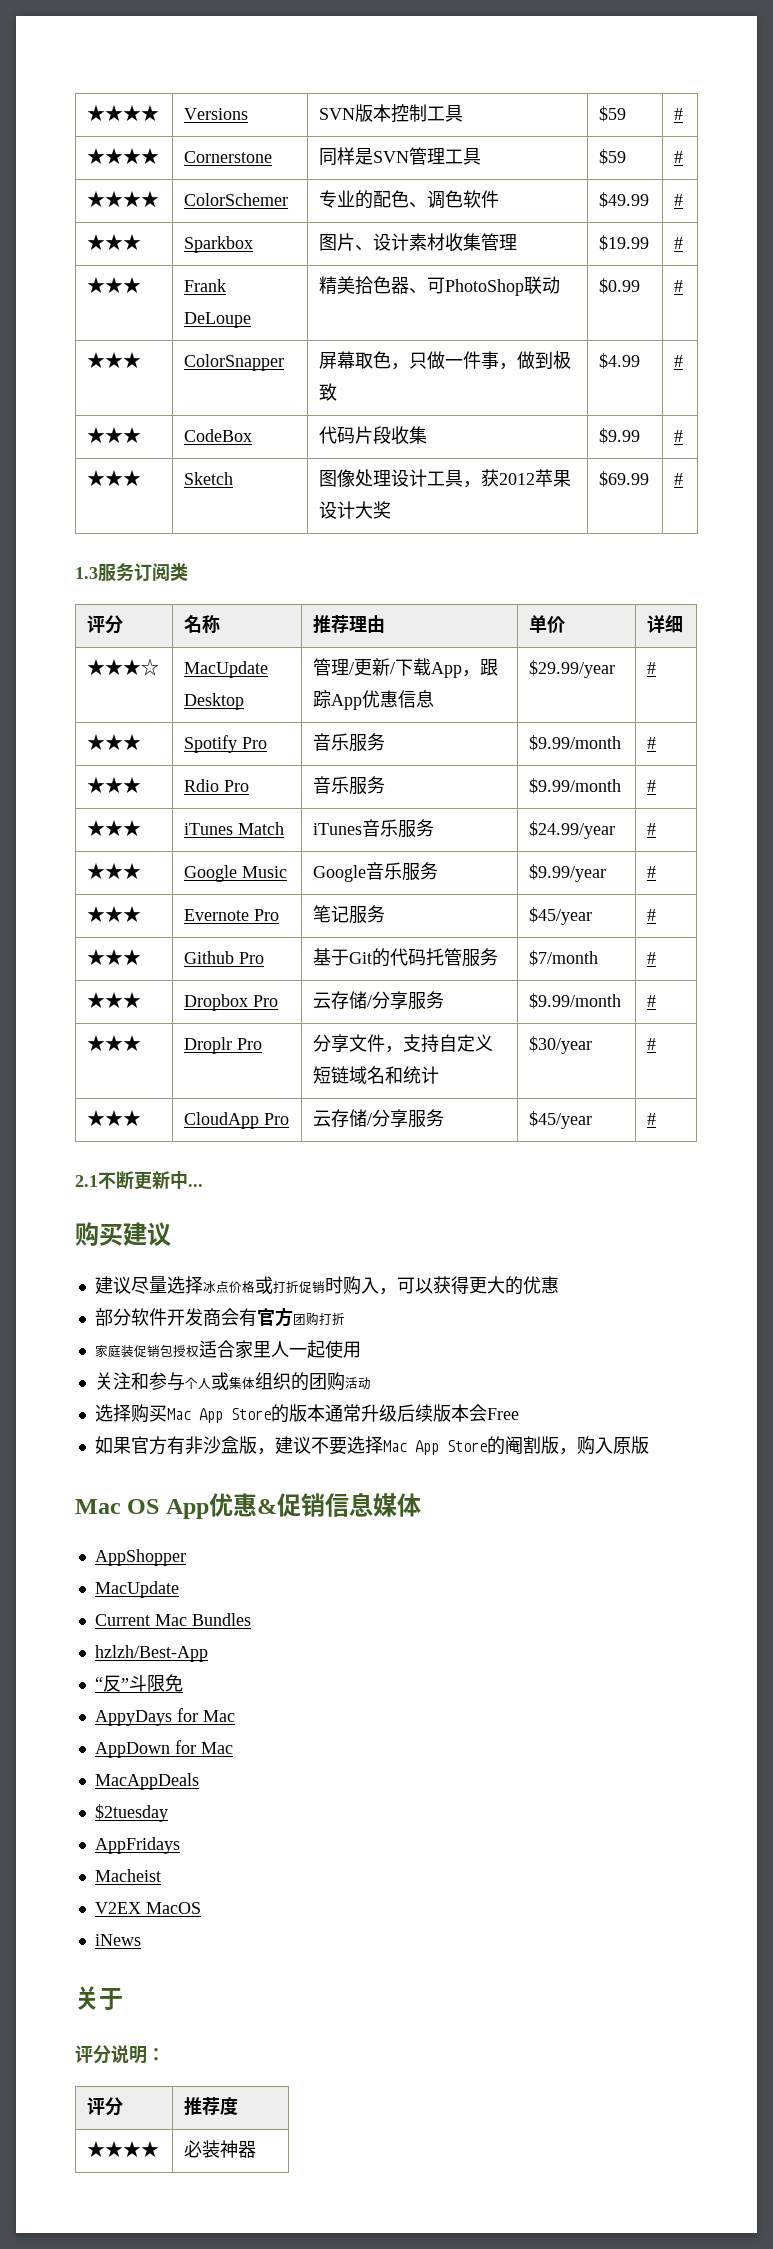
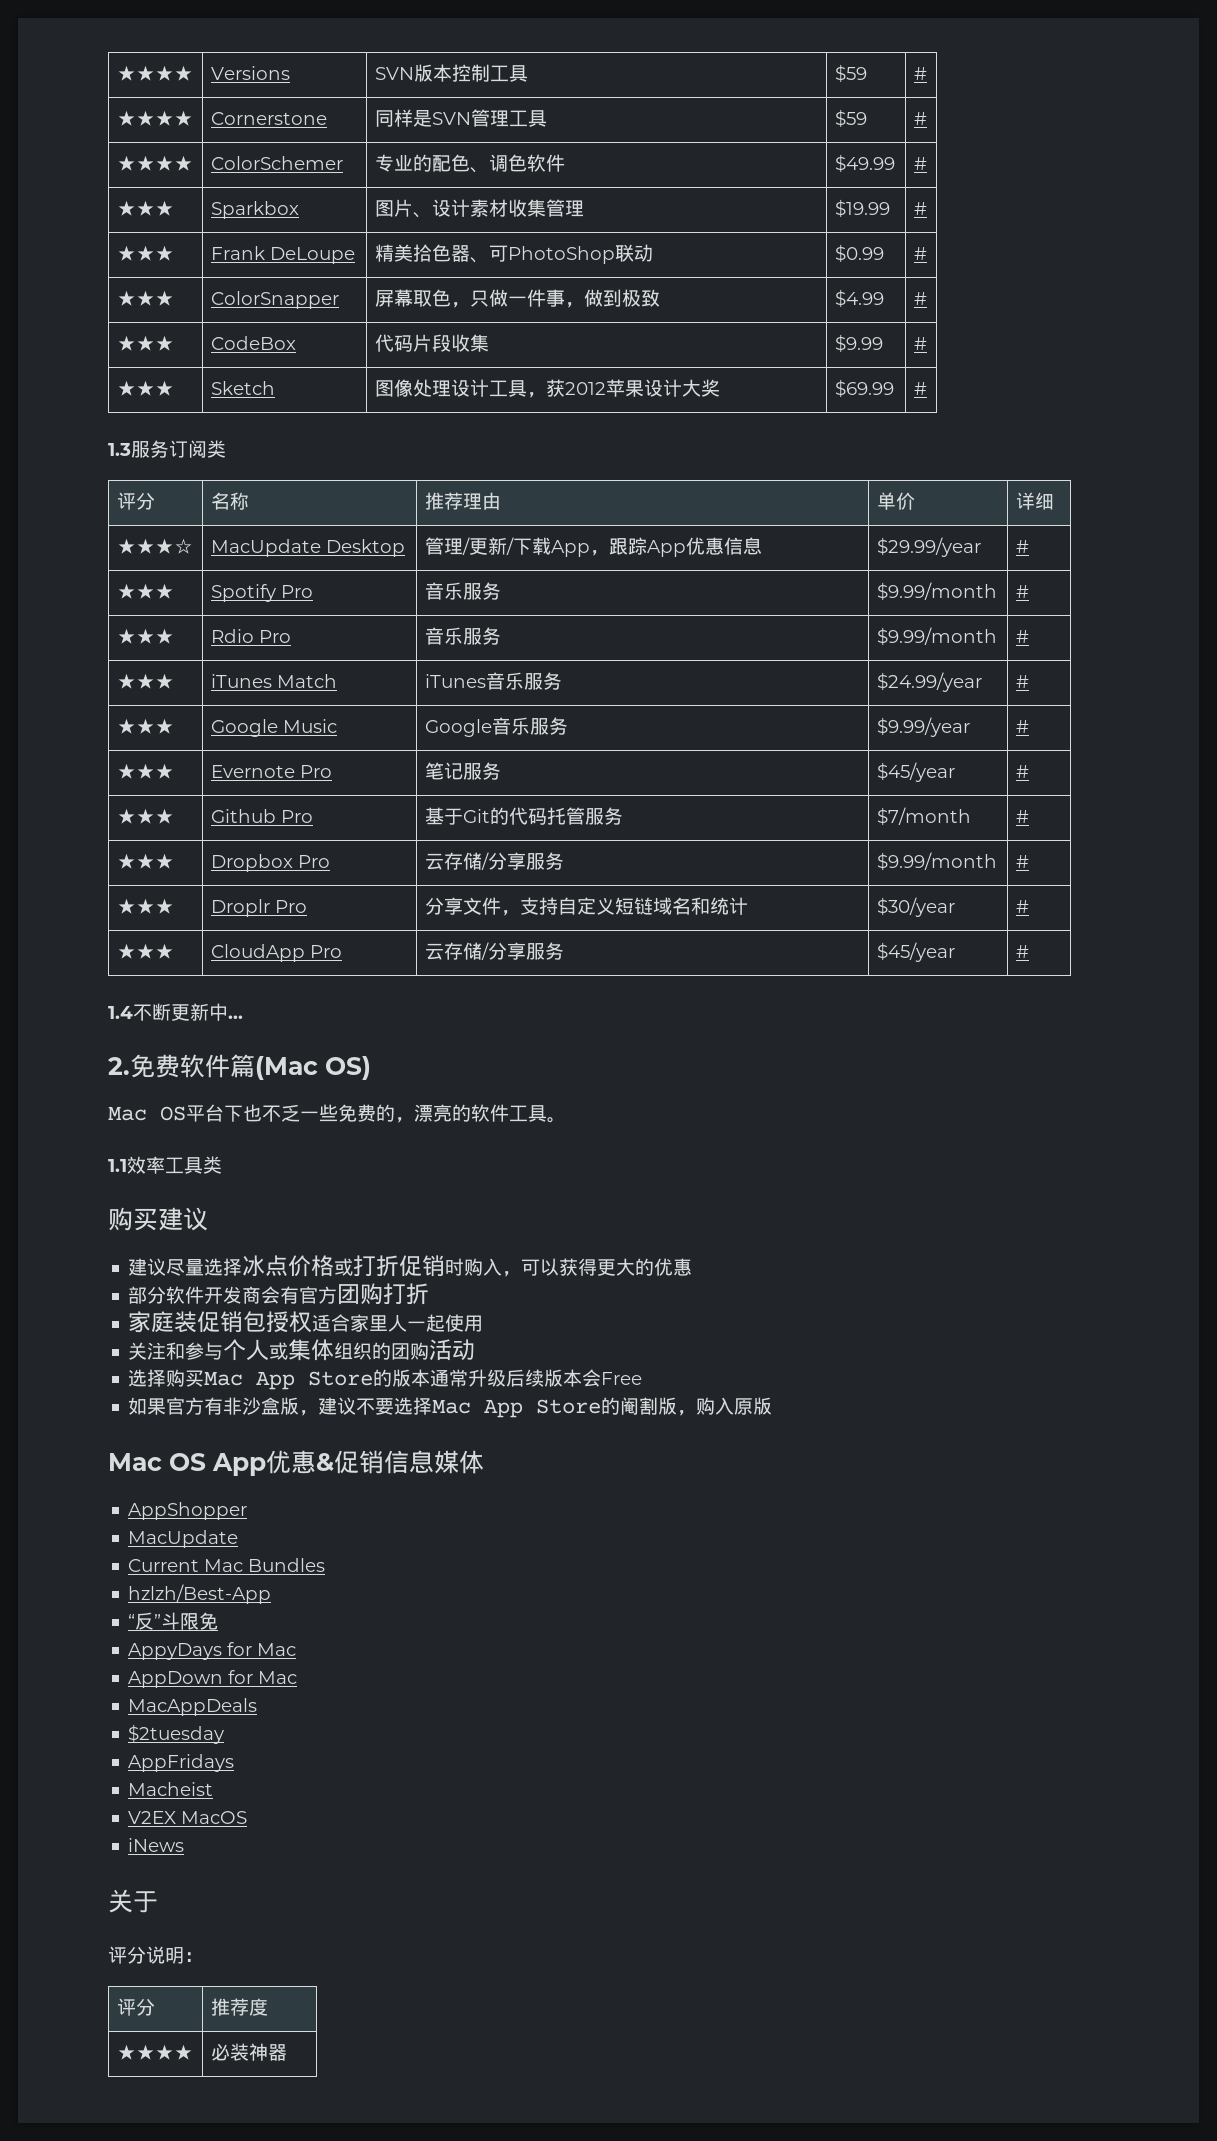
- 2.1不断更新中...
+ 1.4不断更新中...
+ 2.免费软件篇(Mac OS)
+ Mac OS平台下也不乏一些免费的，漂亮的软件工具。
+ 1.1效率工具类

